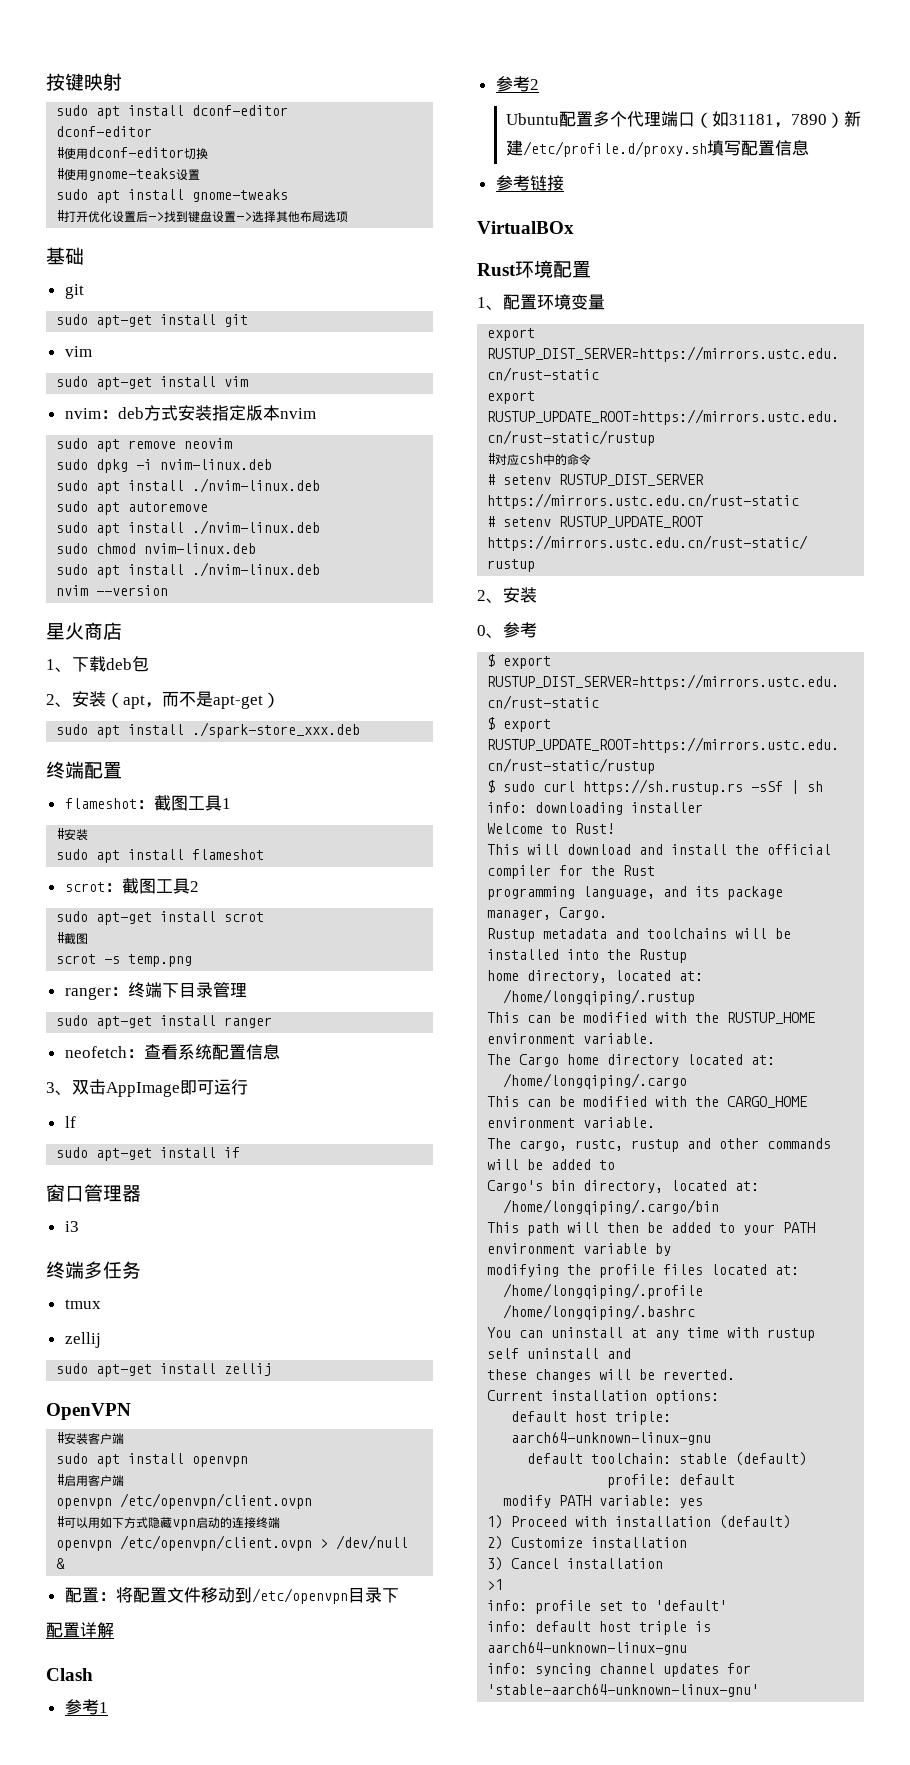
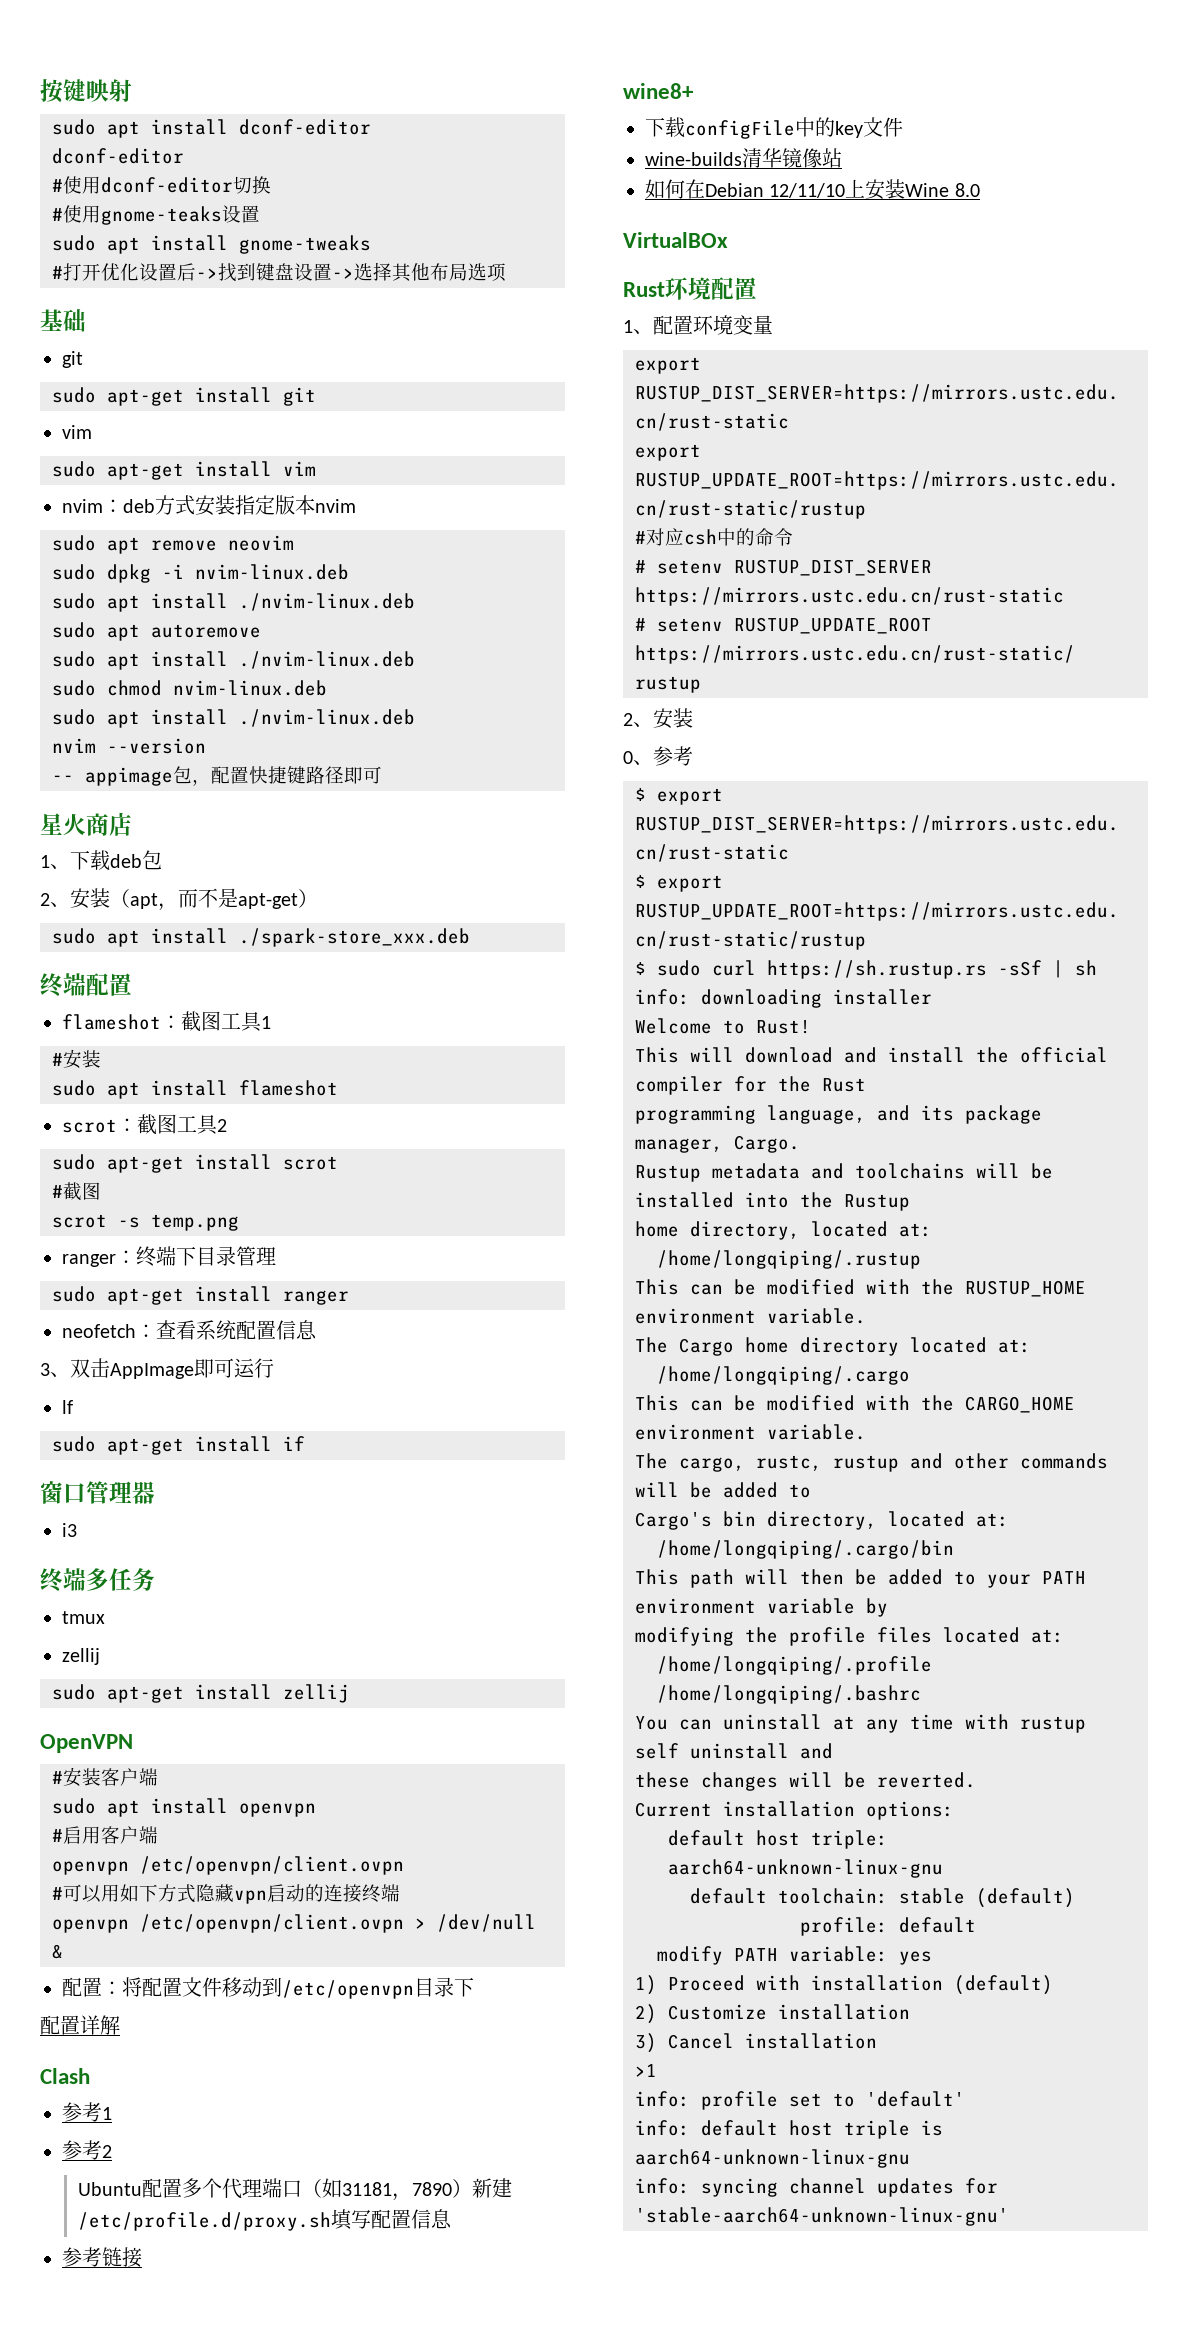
+ -- appimage包，配置快捷键路径即可
+ wine8+
+ 下载configFile中的key文件
+ wine-builds清华镜像站
+ 如何在Debian 12/11/10上安装Wine 8.0

